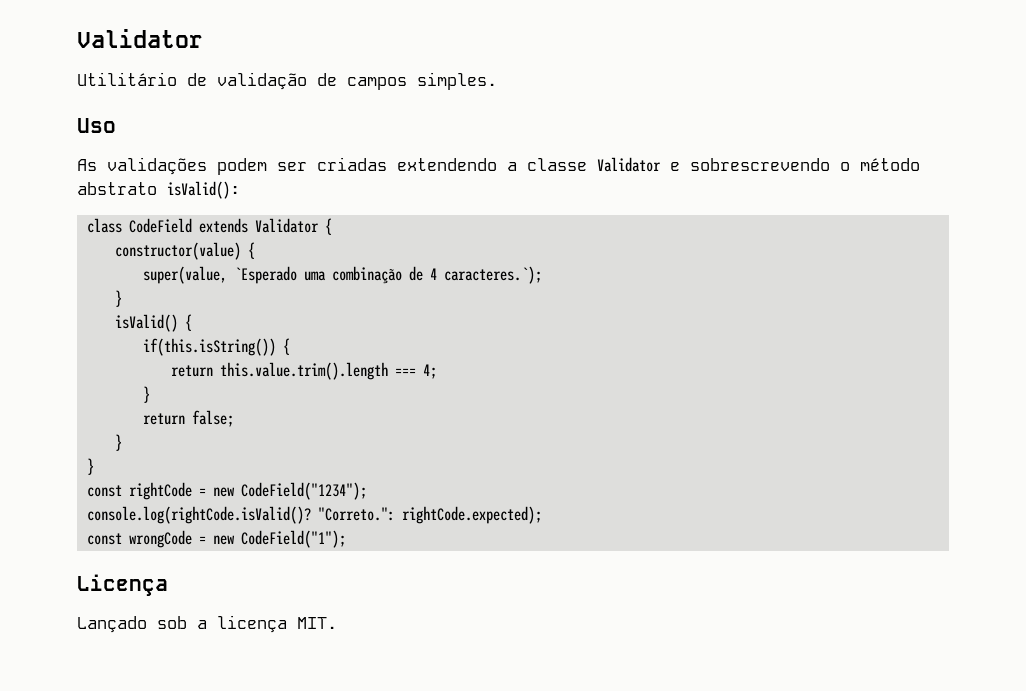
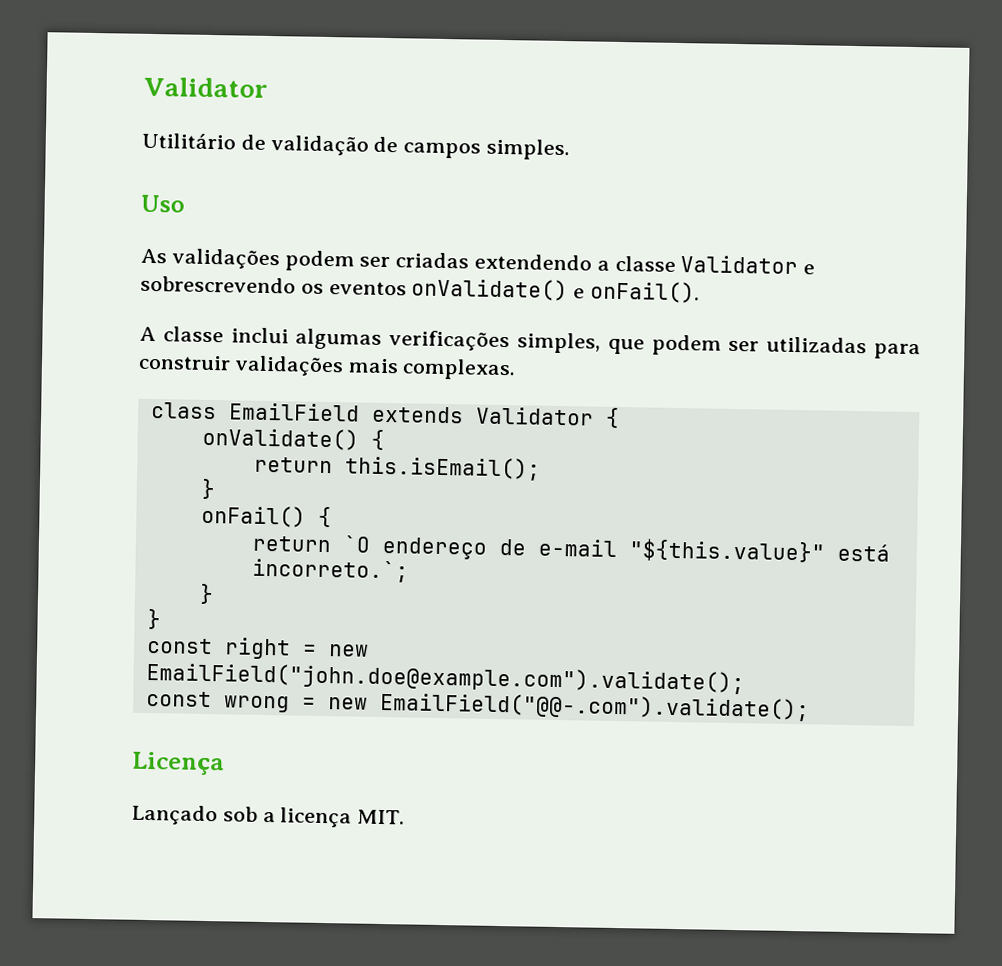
- As validações podem ser criadas extendendo a classe Validator e sobrescrevendo o método abstrato isValid():
+ As validações podem ser criadas extendendo a classe Validator e sobrescrevendo os eventos onValidate() e onFail().
+ A classe inclui algumas verificações simples, que podem ser utilizadas para construir validações mais complexas.
- class CodeField extends Validator {
+ class EmailField extends Validator {
- constructor(value) {
- super(value, `Esperado uma combinação de 4 caracteres.`);
+ onValidate() {
+ return this.isEmail();
  }
- isValid() {
- if(this.isString()) {
- return this.value.trim().length === 4;
- }
- return false;
+ onFail() {
+ return `O endereço de e-mail "${this.value}" está incorreto.`;
- const rightCode = new CodeField("1234");
- console.log(rightCode.isValid()? "Correto.": rightCode.expected);
- const wrongCode = new CodeField("1");
+ const right = new EmailField("john.doe@example.com").validate();
+ const wrong = new EmailField("@@-.com").validate();

